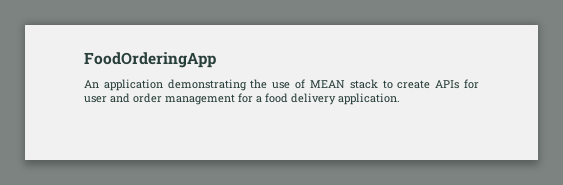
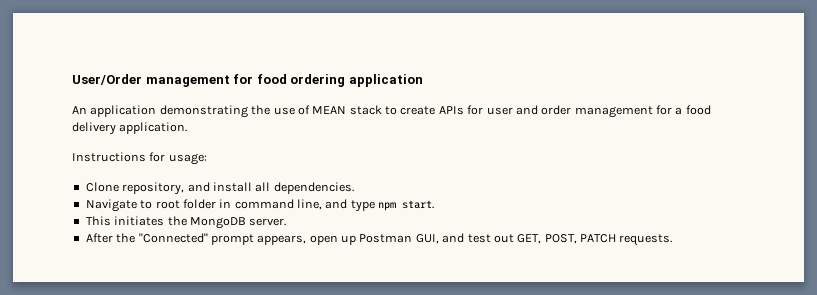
- FoodOrderingApp
+ User/Order management for food ordering application
+ Instructions for usage:
+ Clone repository, and install all dependencies.
+ Navigate to root folder in command line, and type npm start.
+ This initiates the MongoDB server.
+ After the "Connected" prompt appears, open up Postman GUI, and test out GET, POST, PATCH requests.

